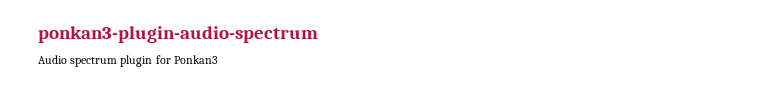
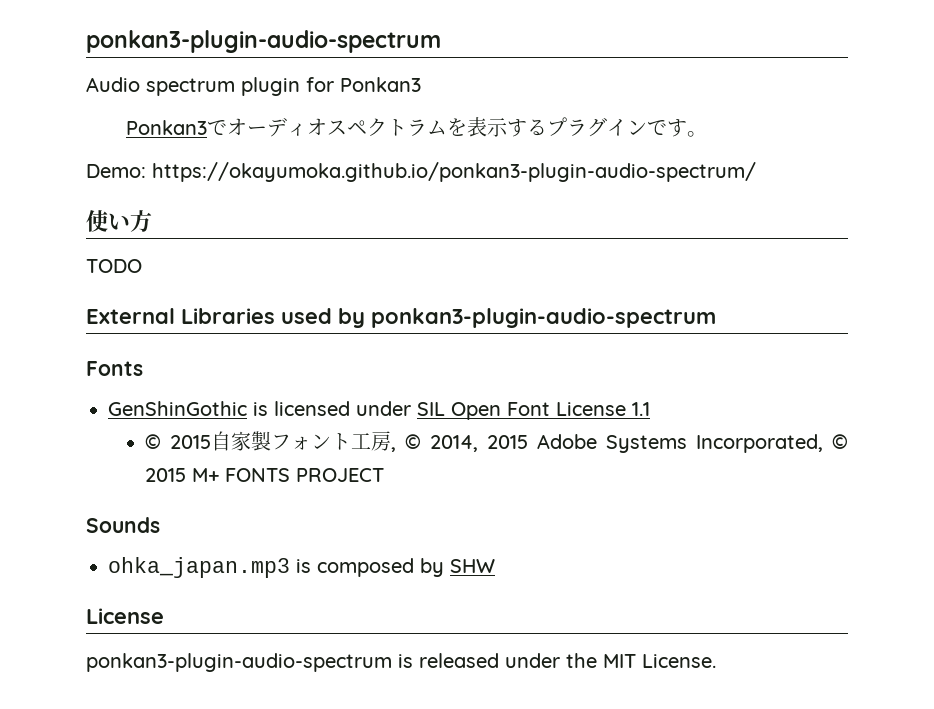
+ Ponkan3でオーディオスペクトラムを表示するプラグインです。
+ Demo: https://okayumoka.github.io/ponkan3-plugin-audio-spectrum/
+ 使い方
+ TODO
+ External Libraries used by ponkan3-plugin-audio-spectrum
+ Fonts
+ GenShinGothic is licensed under SIL Open Font License 1.1
+ © 2015自家製フォント工房, © 2014, 2015 Adobe Systems Incorporated, © 2015 M+ FONTS PROJECT
+ Sounds
+ ohka_japan.mp3 is composed by SHW
+ License
+ ponkan3-plugin-audio-spectrum is released under the MIT License.

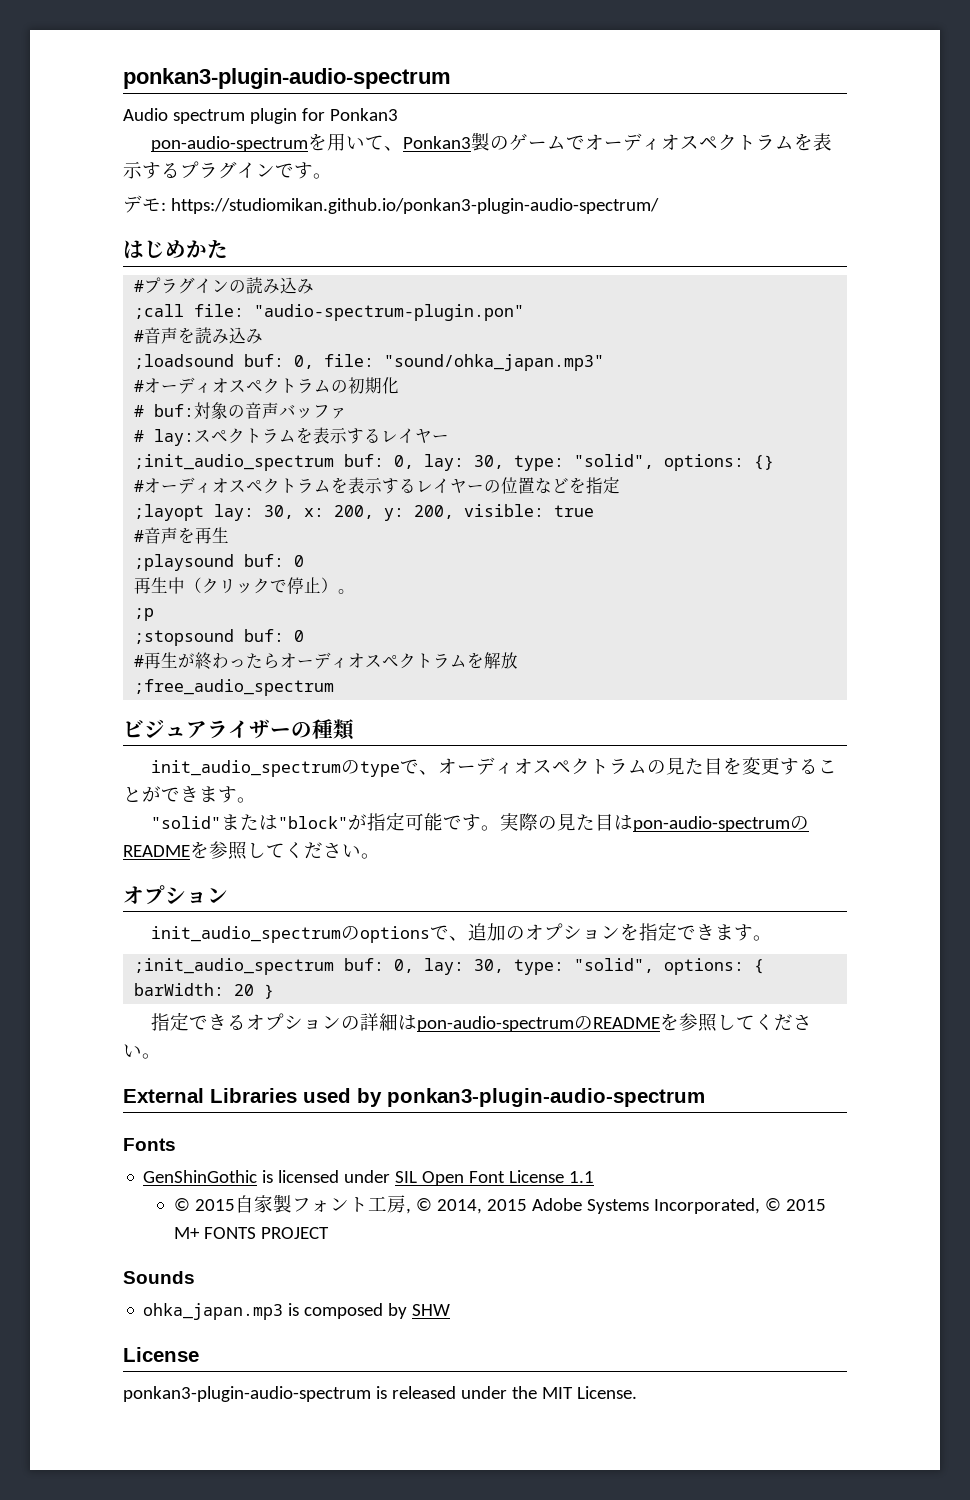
- Ponkan3でオーディオスペクトラムを表示するプラグインです。
+ pon-audio-spectrumを用いて、Ponkan3製のゲームでオーディオスペクトラムを表示するプラグインです。
- Demo: https://okayumoka.github.io/ponkan3-plugin-audio-spectrum/
- 使い方
- TODO
+ デモ: https://studiomikan.github.io/ponkan3-plugin-audio-spectrum/
+ はじめかた
+ #プラグインの読み込み
+ ;call file: "audio-spectrum-plugin.pon"
+ #音声を読み込み
+ ;loadsound buf: 0, file: "sound/ohka_japan.mp3"
+ #オーディオスペクトラムの初期化
+ # buf:対象の音声バッファ
+ # lay:スペクトラムを表示するレイヤー
+ ;init_audio_spectrum buf: 0, lay: 30, type: "solid", options: {}
+ #オーディオスペクトラムを表示するレイヤーの位置などを指定
+ ;layopt lay: 30, x: 200, y: 200, visible: true
+ #音声を再生
+ ;playsound buf: 0
+ 再生中（クリックで停止）。
+ ;p
+ ;stopsound buf: 0
+ #再生が終わったらオーディオスペクトラムを解放
+ ;free_audio_spectrum
+ ビジュアライザーの種類
+ init_audio_spectrumのtypeで、オーディオスペクトラムの見た目を変更することができます。
+ "solid"または"block"が指定可能です。実際の見た目はpon-audio-spectrumのREADMEを参照してください。
+ オプション
+ init_audio_spectrumのoptionsで、追加のオプションを指定できます。
+ ;init_audio_spectrum buf: 0, lay: 30, type: "solid", options: { barWidth: 20 }
+ 指定できるオプションの詳細はpon-audio-spectrumのREADMEを参照してください。

